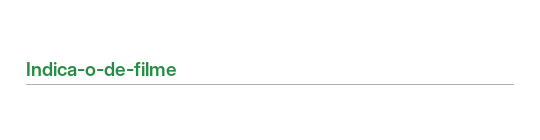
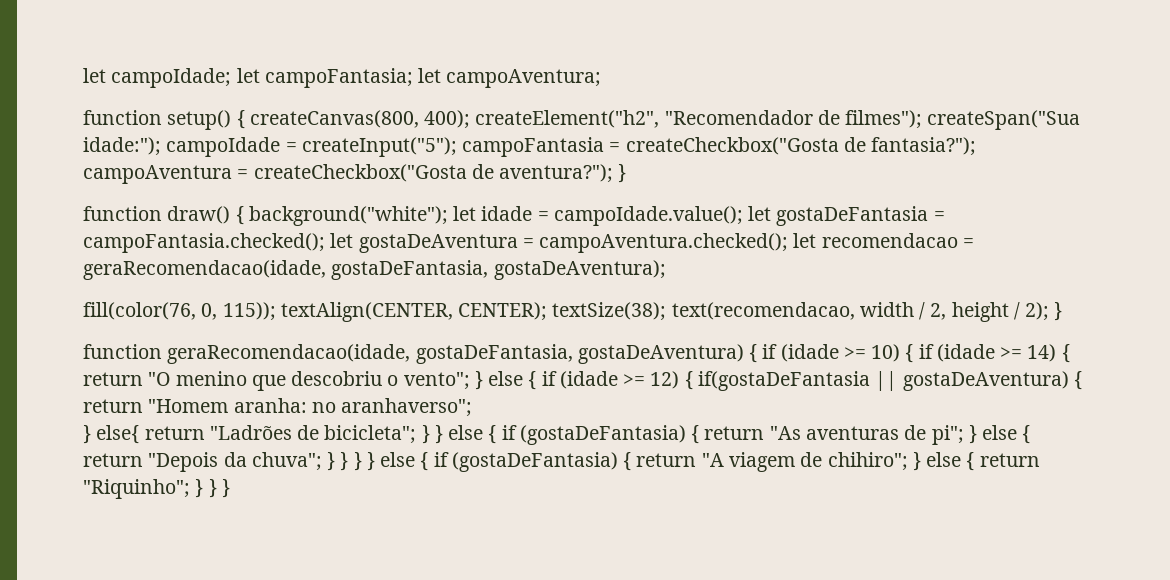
- Indica-o-de-filme
+ let campoIdade; let campoFantasia; let campoAventura;
+ function setup() { createCanvas(800, 400); createElement("h2", "Recomendador de filmes"); createSpan("Sua idade:"); campoIdade = createInput("5"); campoFantasia = createCheckbox("Gosta de fantasia?"); campoAventura = createCheckbox("Gosta de aventura?"); }
+ function draw() { background("white"); let idade = campoIdade.value(); let gostaDeFantasia = campoFantasia.checked(); let gostaDeAventura = campoAventura.checked(); let recomendacao = geraRecomendacao(idade, gostaDeFantasia, gostaDeAventura);
+ fill(color(76, 0, 115)); textAlign(CENTER, CENTER); textSize(38); text(recomendacao, width / 2, height / 2); }
+ function geraRecomendacao(idade, gostaDeFantasia, gostaDeAventura) { if (idade >= 10) { if (idade >= 14) { return "O menino que descobriu o vento"; } else { if (idade >= 12) { if(gostaDeFantasia || gostaDeAventura) { return "Homem aranha: no aranhaverso";
+ } else{ return "Ladrões de bicicleta"; } } else { if (gostaDeFantasia) { return "As aventuras de pi"; } else { return "Depois da chuva"; } } } } else { if (gostaDeFantasia) { return "A viagem de chihiro"; } else { return "Riquinho"; } } }

